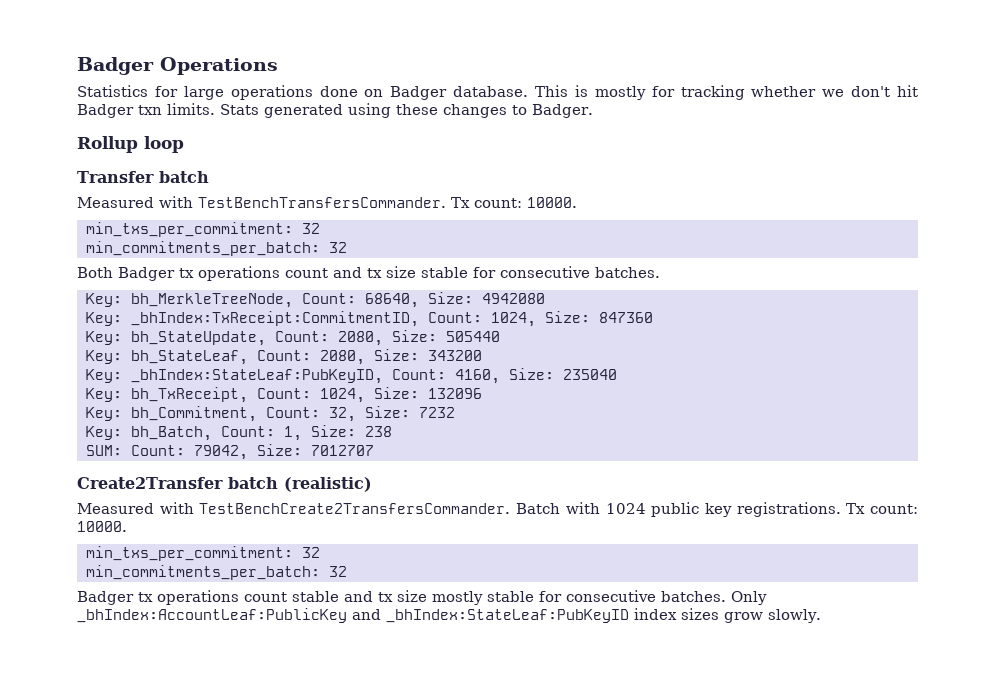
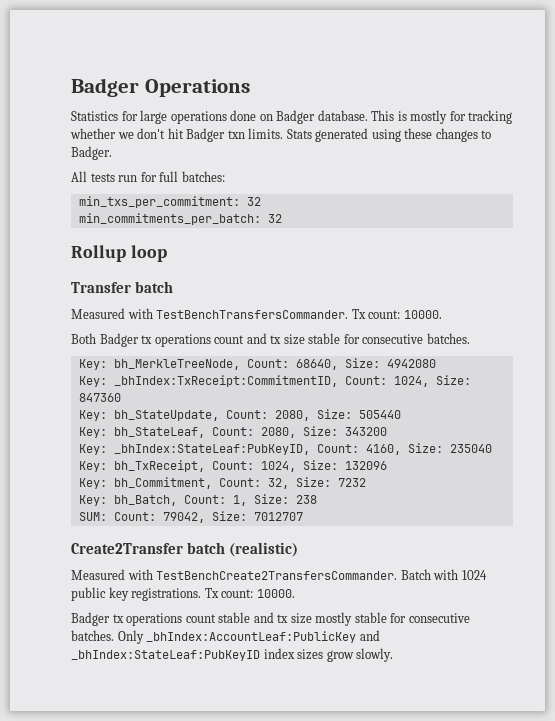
+ All tests run for full batches:
+ min_txs_per_commitment: 32
+ min_commitments_per_batch: 32
  Measured with TestBenchTransfersCommander. Tx count: 10000.
- min_txs_per_commitment: 32
- min_commitments_per_batch: 32
  Batch with 1024 public key registrations. Tx count: 10000.
- min_txs_per_commitment: 32
- min_commitments_per_batch: 32

